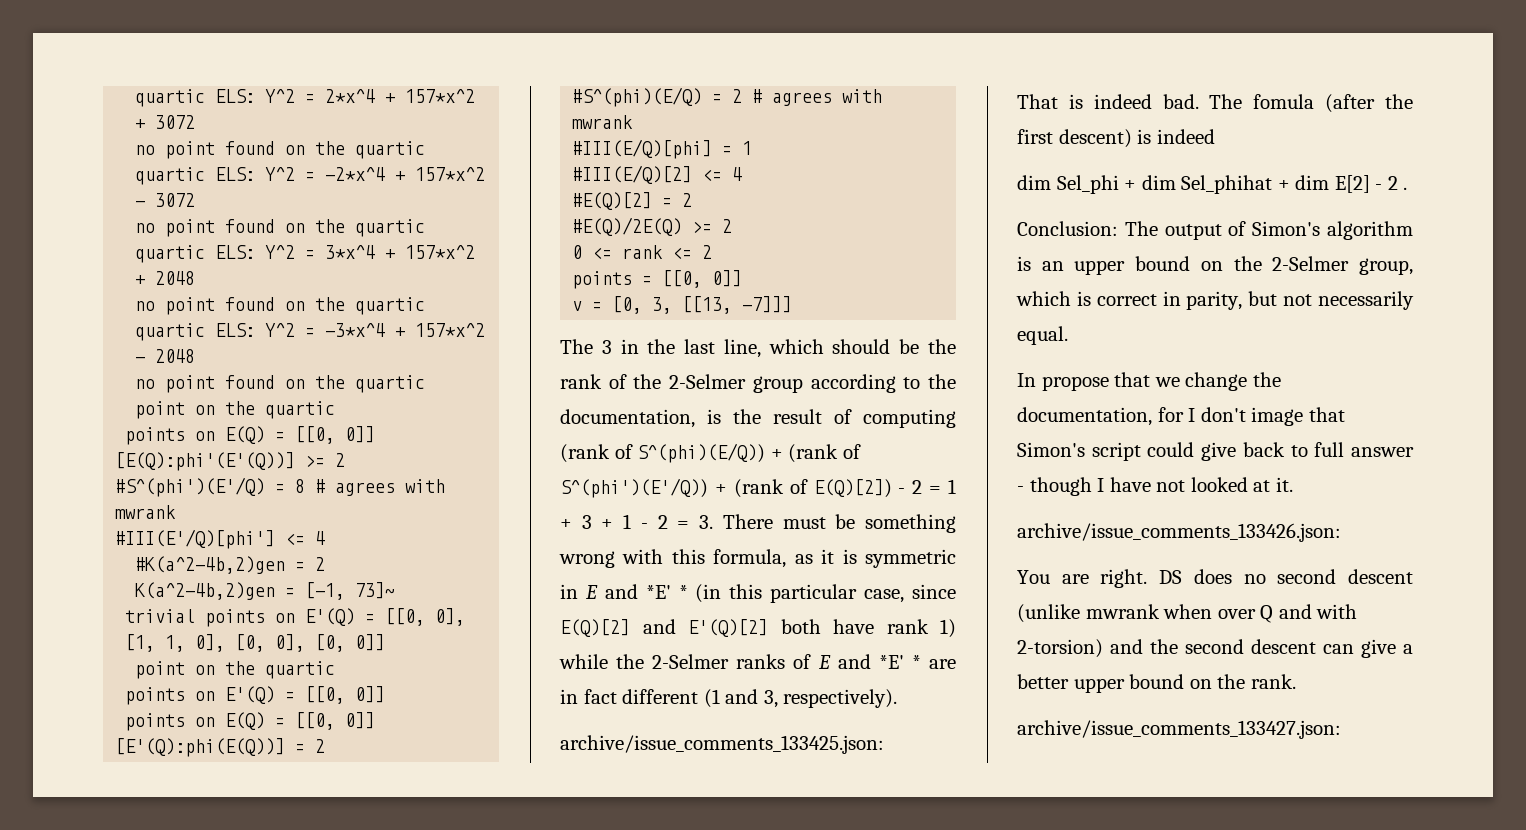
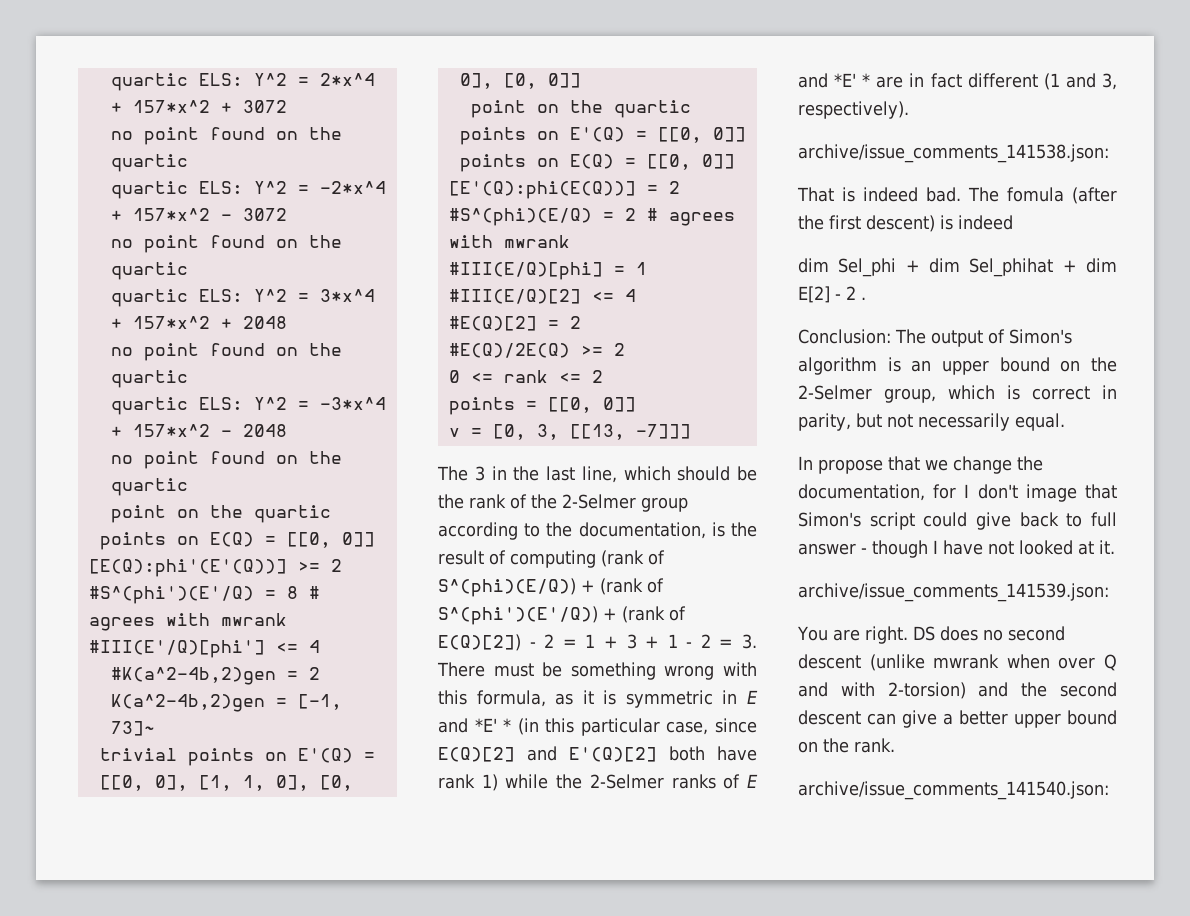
- archive/issue_comments_133425.json:
+ archive/issue_comments_141538.json:
- archive/issue_comments_133426.json:
+ archive/issue_comments_141539.json:
- archive/issue_comments_133427.json:
+ archive/issue_comments_141540.json:

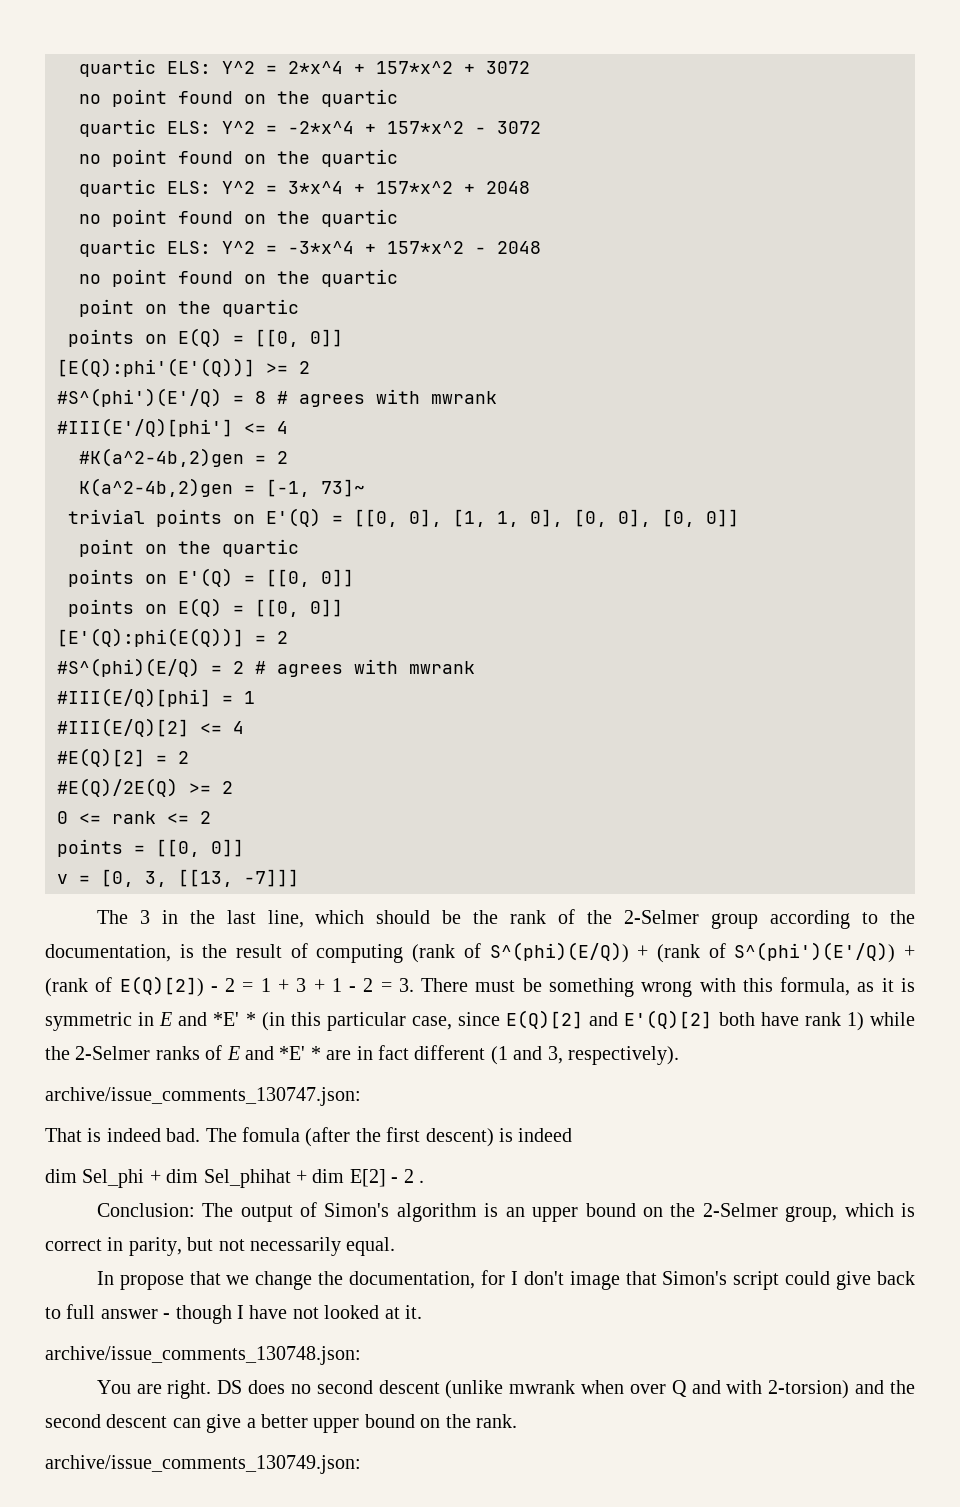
- archive/issue_comments_141538.json:
+ archive/issue_comments_130747.json:
- archive/issue_comments_141539.json:
+ archive/issue_comments_130748.json:
- archive/issue_comments_141540.json:
+ archive/issue_comments_130749.json:

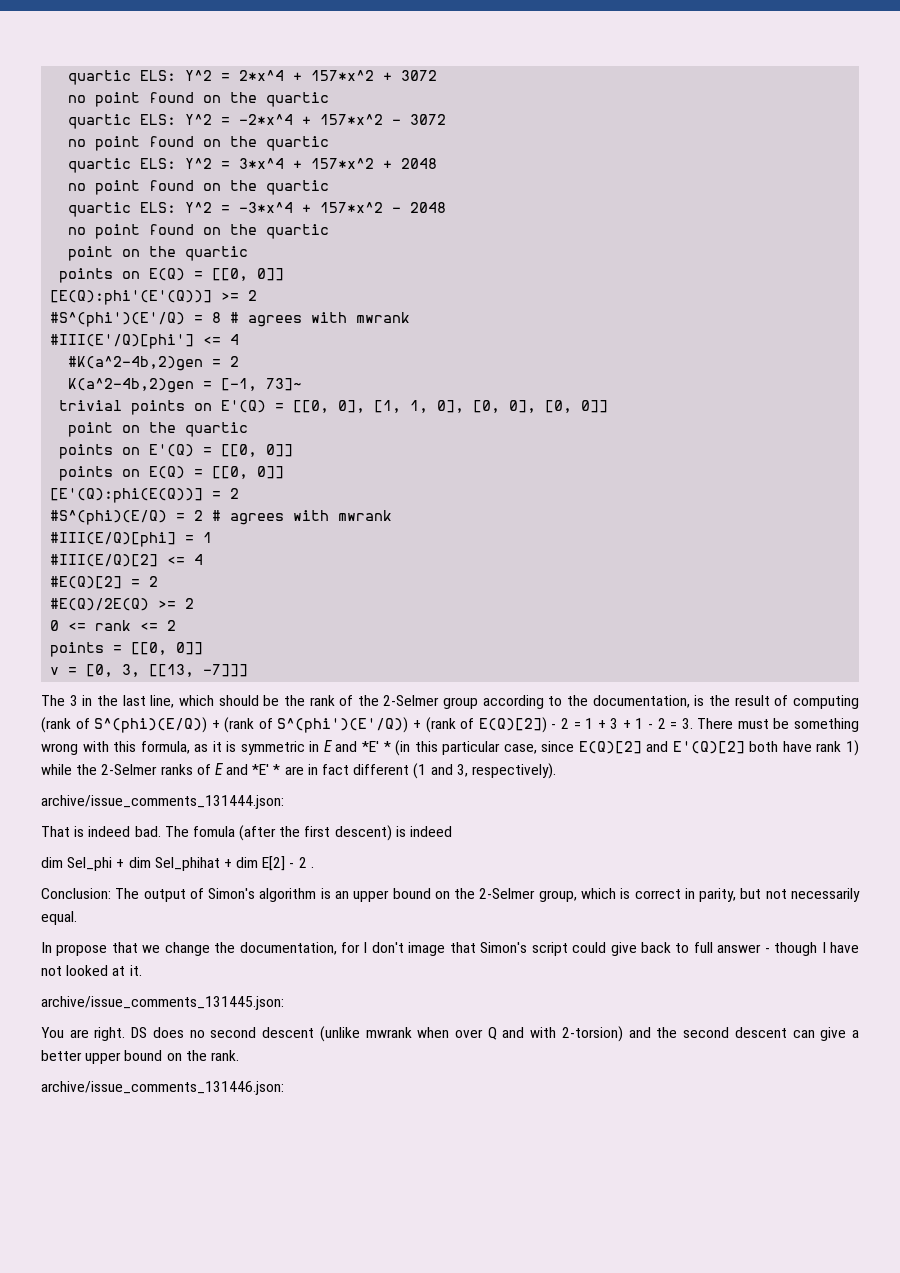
- archive/issue_comments_130747.json:
+ archive/issue_comments_131444.json:
- archive/issue_comments_130748.json:
+ archive/issue_comments_131445.json:
- archive/issue_comments_130749.json:
+ archive/issue_comments_131446.json:

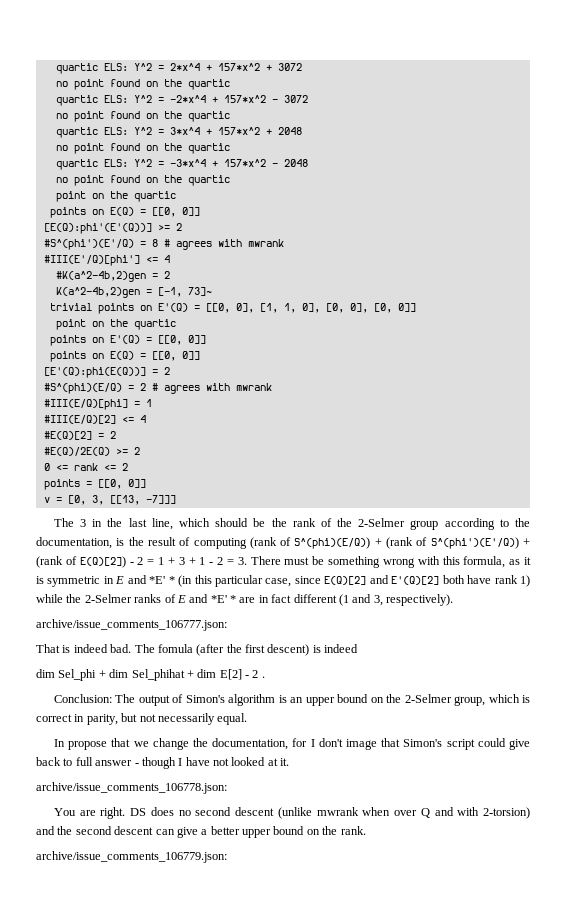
- archive/issue_comments_131444.json:
+ archive/issue_comments_106777.json:
- archive/issue_comments_131445.json:
+ archive/issue_comments_106778.json:
- archive/issue_comments_131446.json:
+ archive/issue_comments_106779.json:

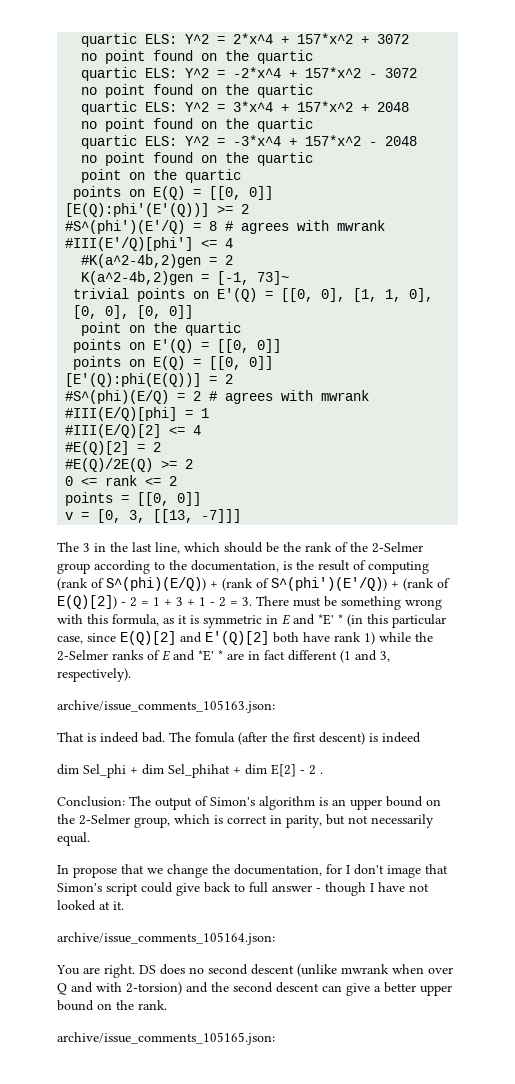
- archive/issue_comments_106777.json:
+ archive/issue_comments_105163.json:
- archive/issue_comments_106778.json:
+ archive/issue_comments_105164.json:
- archive/issue_comments_106779.json:
+ archive/issue_comments_105165.json:

